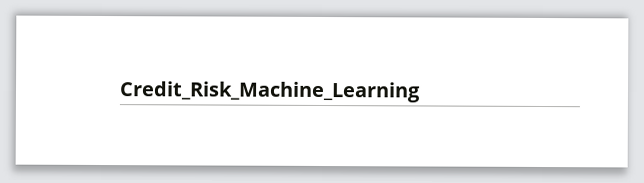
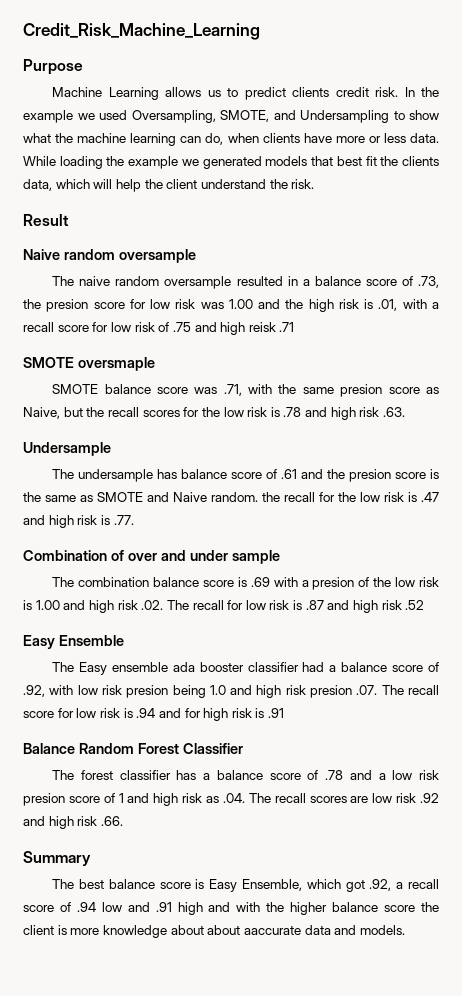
+ Purpose
+ Machine Learning allows us to predict clients credit risk. In the example we used Oversampling, SMOTE, and Undersampling to show what the machine learning can do, when clients have more or less data. While loading the example we generated models that best fit the clients data, which will help the client understand the risk.
+ Result
+ Naive random oversample
+ The naive random oversample resulted in a balance score of .73, the presion score for low risk was 1.00 and the high risk is .01, with a recall score for low risk of .75 and high reisk .71
+ SMOTE oversmaple
+ SMOTE balance score was .71, with the same presion score as Naive, but the recall scores for the low risk is .78 and high risk .63.
+ Undersample
+ The undersample has balance score of .61 and the presion score is the same as SMOTE and Naive random. the recall for the low risk is .47 and high risk is .77.
+ Combination of over and under sample
+ The combination balance score is .69 with a presion of the low risk is 1.00 and high risk .02. The recall for low risk is .87 and high risk .52
+ Easy Ensemble
+ The Easy ensemble ada booster classifier had a balance score of .92, with low risk presion being 1.0 and high risk presion .07. The recall score for low risk is .94 and for high risk is .91
+ Balance Random Forest Classifier
+ The forest classifier has a balance score of .78 and a low risk presion score of 1 and high risk as .04. The recall scores are low risk .92 and high risk .66.
+ Summary
+ The best balance score is Easy Ensemble, which got .92, a recall score of .94 low and .91 high and with the higher balance score the client is more knowledge about about aaccurate data and models.

